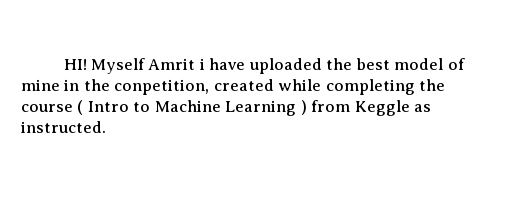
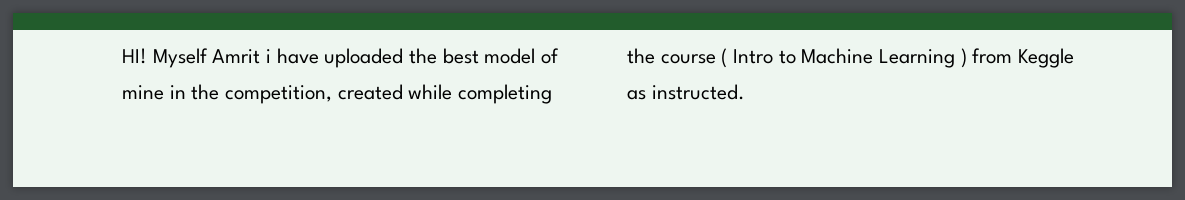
- Myself Amrit i have uploaded the best model of mine in the conpetition, created while completing the course ( Intro to Machine Learning ) from Keggle as instructed.
+ Myself Amrit i have uploaded the best model of mine in the competition, created while completing the course ( Intro to Machine Learning ) from Keggle as instructed.

